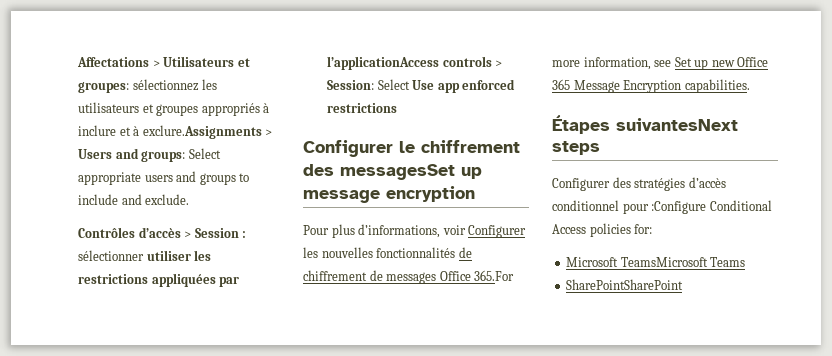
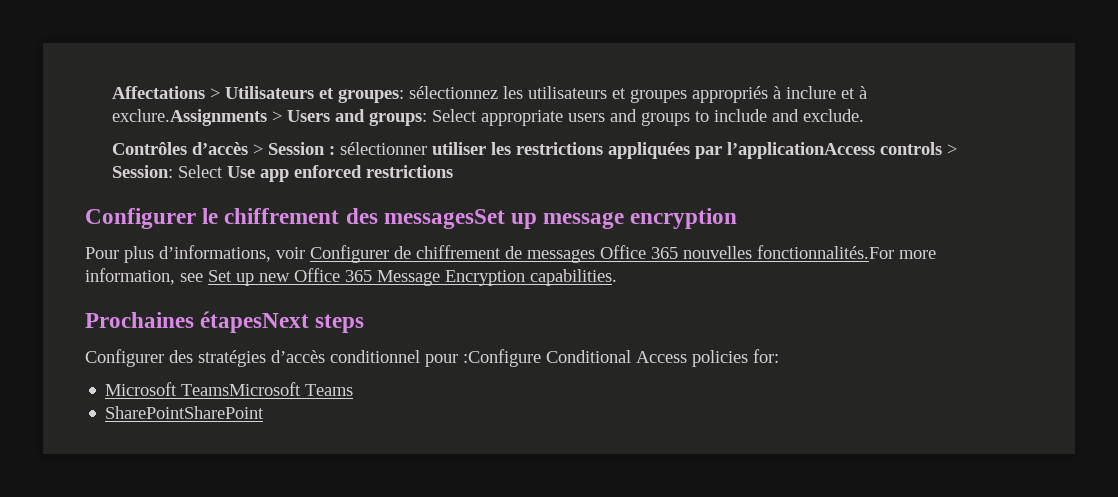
- Pour plus d’informations, voir Configurer les nouvelles fonctionnalités de chiffrement de messages Office 365.For more information, see Set up new Office 365 Message Encryption capabilities.
+ Pour plus d’informations, voir Configurer de chiffrement de messages Office 365 nouvelles fonctionnalités.For more information, see Set up new Office 365 Message Encryption capabilities.
- Étapes suivantesNext steps
+ Prochaines étapesNext steps

